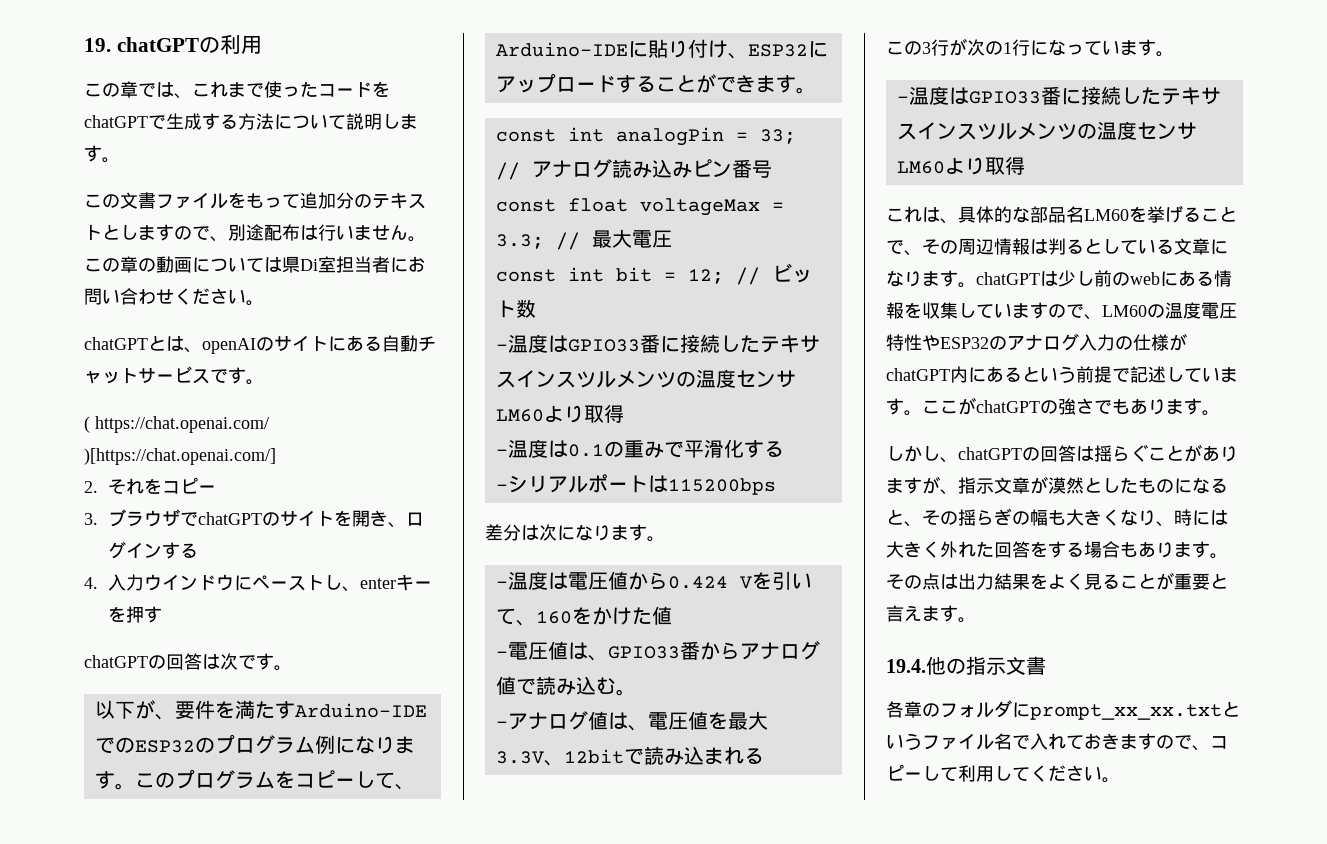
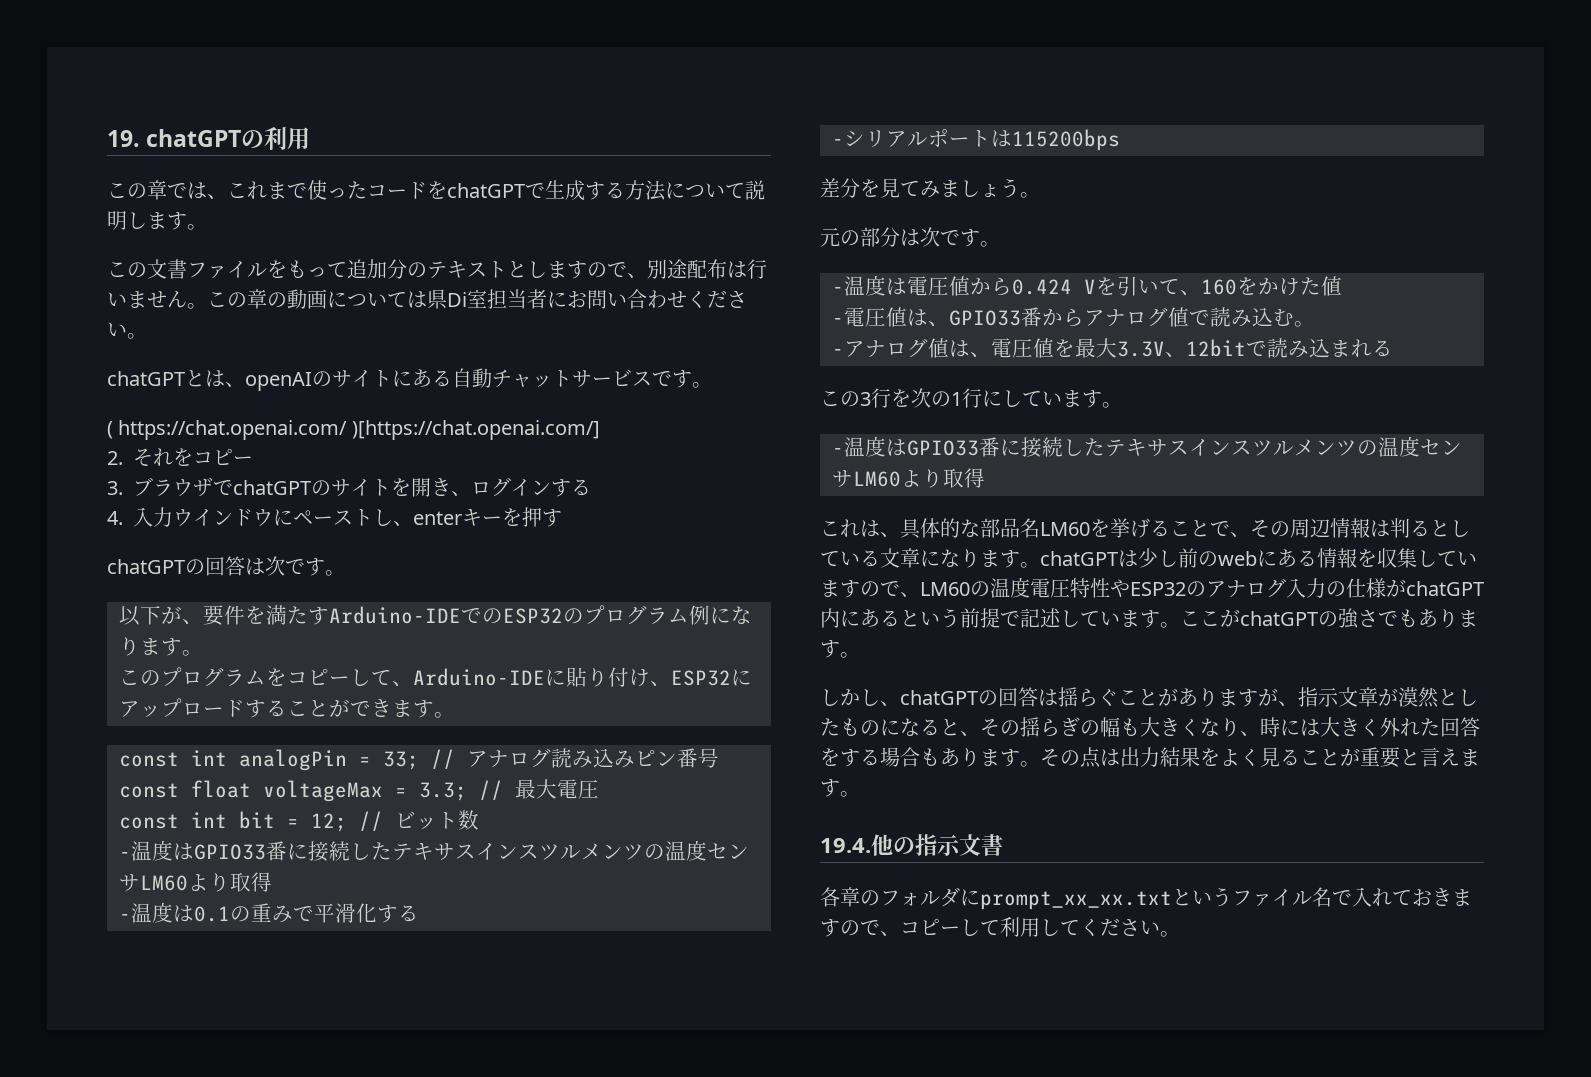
- 以下が、要件を満たすArduino-IDEでのESP32のプログラム例になります。このプログラムをコピーして、Arduino-IDEに貼り付け、ESP32にアップロードすることができます。
+ 以下が、要件を満たすArduino-IDEでのESP32のプログラム例になります。
+ このプログラムをコピーして、Arduino-IDEに貼り付け、ESP32にアップロードすることができます。
- 差分は次になります。
+ 差分を見てみましょう。
+ 元の部分は次です。
- この3行が次の1行になっています。
+ この3行を次の1行にしています。

